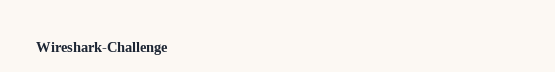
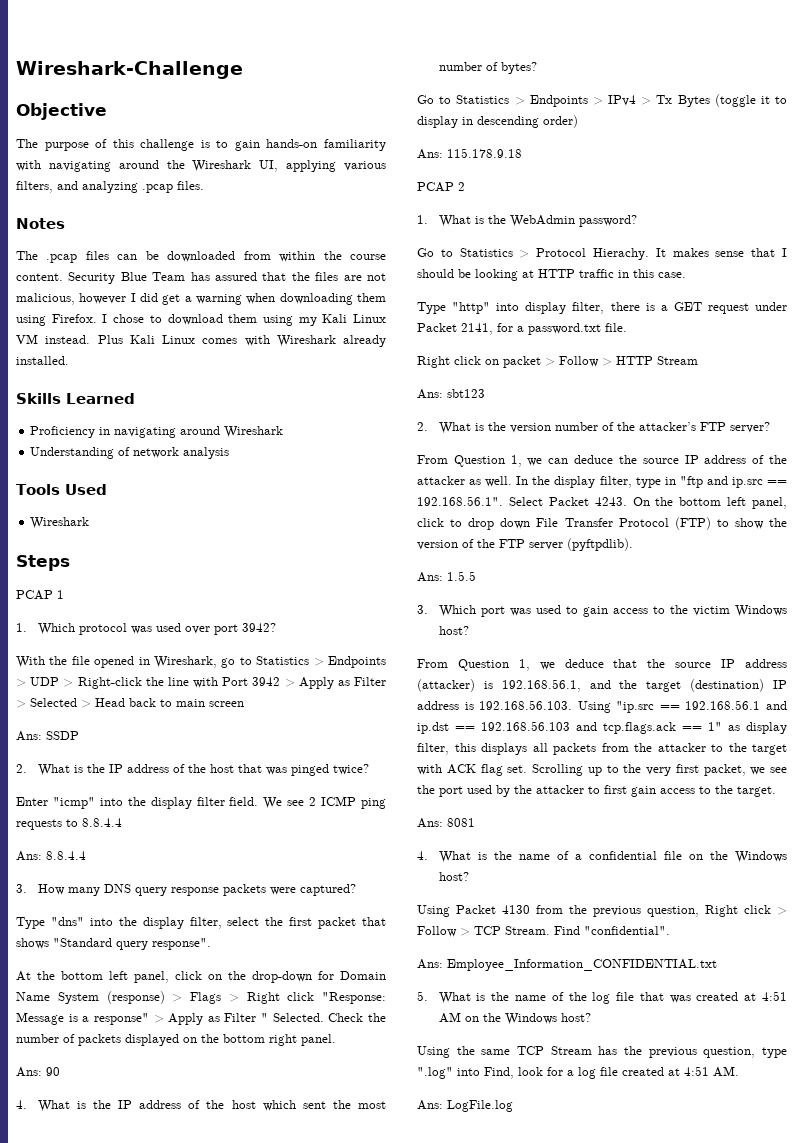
+ Objective
+ The purpose of this challenge is to gain hands-on familiarity with navigating around the Wireshark UI, applying various filters, and analyzing .pcap files.
+ Notes
+ The .pcap files can be downloaded from within the course content. Security Blue Team has assured that the files are not malicious, however I did get a warning when downloading them using Firefox. I chose to download them using my Kali Linux VM instead. Plus Kali Linux comes with Wireshark already installed.
+ Skills Learned
+ Proficiency in navigating around Wireshark
+ Understanding of network analysis
+ Tools Used
+ Wireshark
+ Steps
+ PCAP 1
+ 1. Which protocol was used over port 3942?
+ With the file opened in Wireshark, go to Statistics > Endpoints > UDP > Right-click the line with Port 3942 > Apply as Filter > Selected > Head back to main screen
+ Ans: SSDP
+ 2. What is the IP address of the host that was pinged twice?
+ Enter "icmp" into the display filter field. We see 2 ICMP ping requests to 8.8.4.4
+ Ans: 8.8.4.4
+ 3. How many DNS query response packets were captured?
+ Type "dns" into the display filter, select the first packet that shows "Standard query response".
+ At the bottom left panel, click on the drop-down for Domain Name System (response) > Flags > Right click "Response: Message is a response" > Apply as Filter " Selected. Check the number of packets displayed on the bottom right panel.
+ Ans: 90
+ 4. What is the IP address of the host which sent the most number of bytes?
+ Go to Statistics > Endpoints > IPv4 > Tx Bytes (toggle it to display in descending order)
+ Ans: 115.178.9.18
+ PCAP 2
+ 1. What is the WebAdmin password?
+ Go to Statistics > Protocol Hierachy. It makes sense that I should be looking at HTTP traffic in this case.
+ Type "http" into display filter, there is a GET request under Packet 2141, for a password.txt file.
+ Right click on packet > Follow > HTTP Stream
+ Ans: sbt123
+ 2. What is the version number of the attacker’s FTP server?
+ From Question 1, we can deduce the source IP address of the attacker as well. In the display filter, type in "ftp and ip.src == 192.168.56.1". Select Packet 4243. On the bottom left panel, click to drop down File Transfer Protocol (FTP) to show the version of the FTP server (pyftpdlib).
+ Ans: 1.5.5
+ 3. Which port was used to gain access to the victim Windows host?
+ From Question 1, we deduce that the source IP address (attacker) is 192.168.56.1, and the target (destination) IP address is 192.168.56.103. Using "ip.src == 192.168.56.1 and ip.dst == 192.168.56.103 and tcp.flags.ack == 1" as display filter, this displays all packets from the attacker to the target with ACK flag set. Scrolling up to the very first packet, we see the port used by the attacker to first gain access to the target.
+ Ans: 8081
+ 4. What is the name of a confidential file on the Windows host?
+ Using Packet 4130 from the previous question, Right click > Follow > TCP Stream. Find "confidential".
+ Ans: Employee_Information_CONFIDENTIAL.txt
+ 5. What is the name of the log file that was created at 4:51 AM on the Windows host?
+ Using the same TCP Stream has the previous question, type ".log" into Find, look for a log file created at 4:51 AM.
+ Ans: LogFile.log

